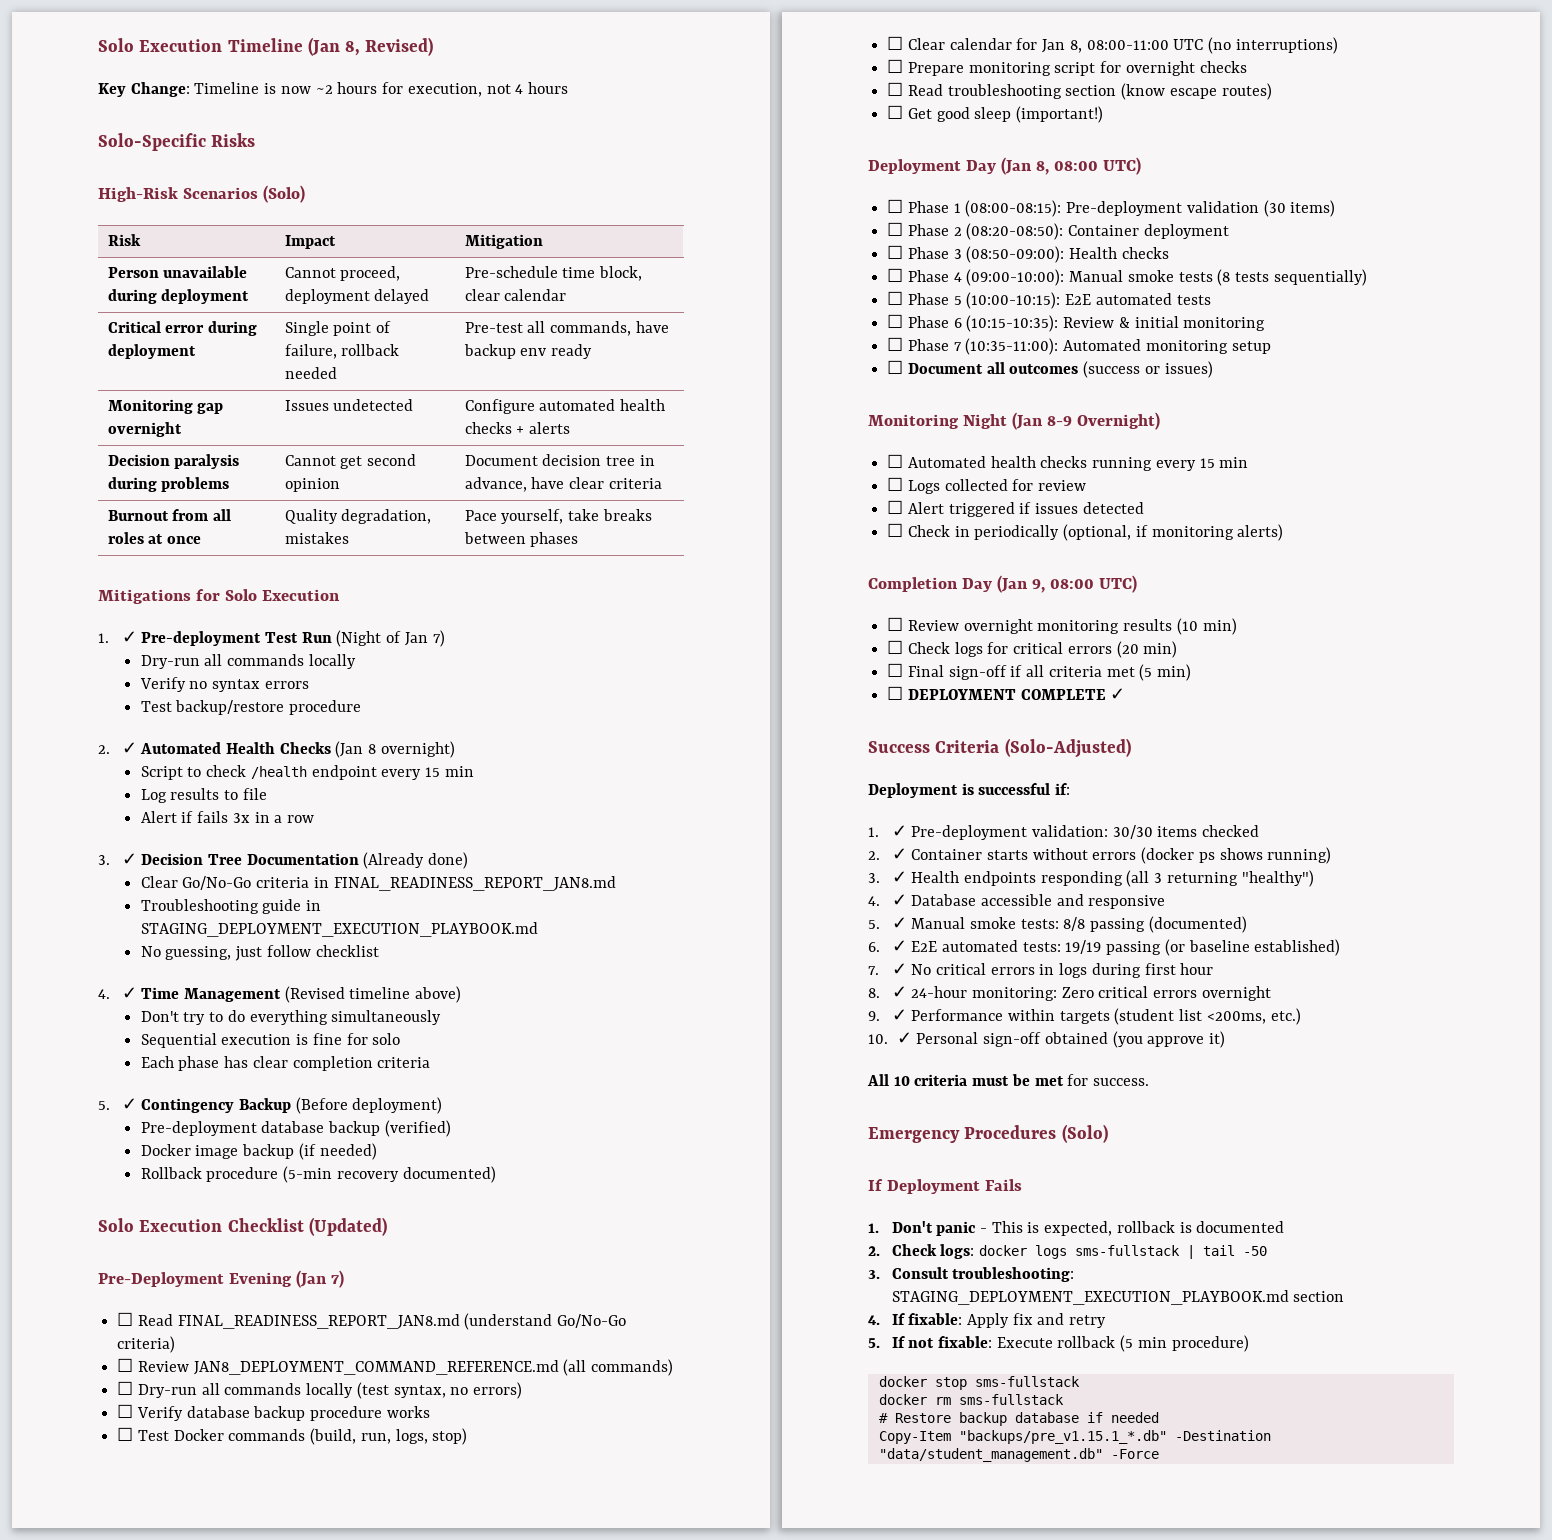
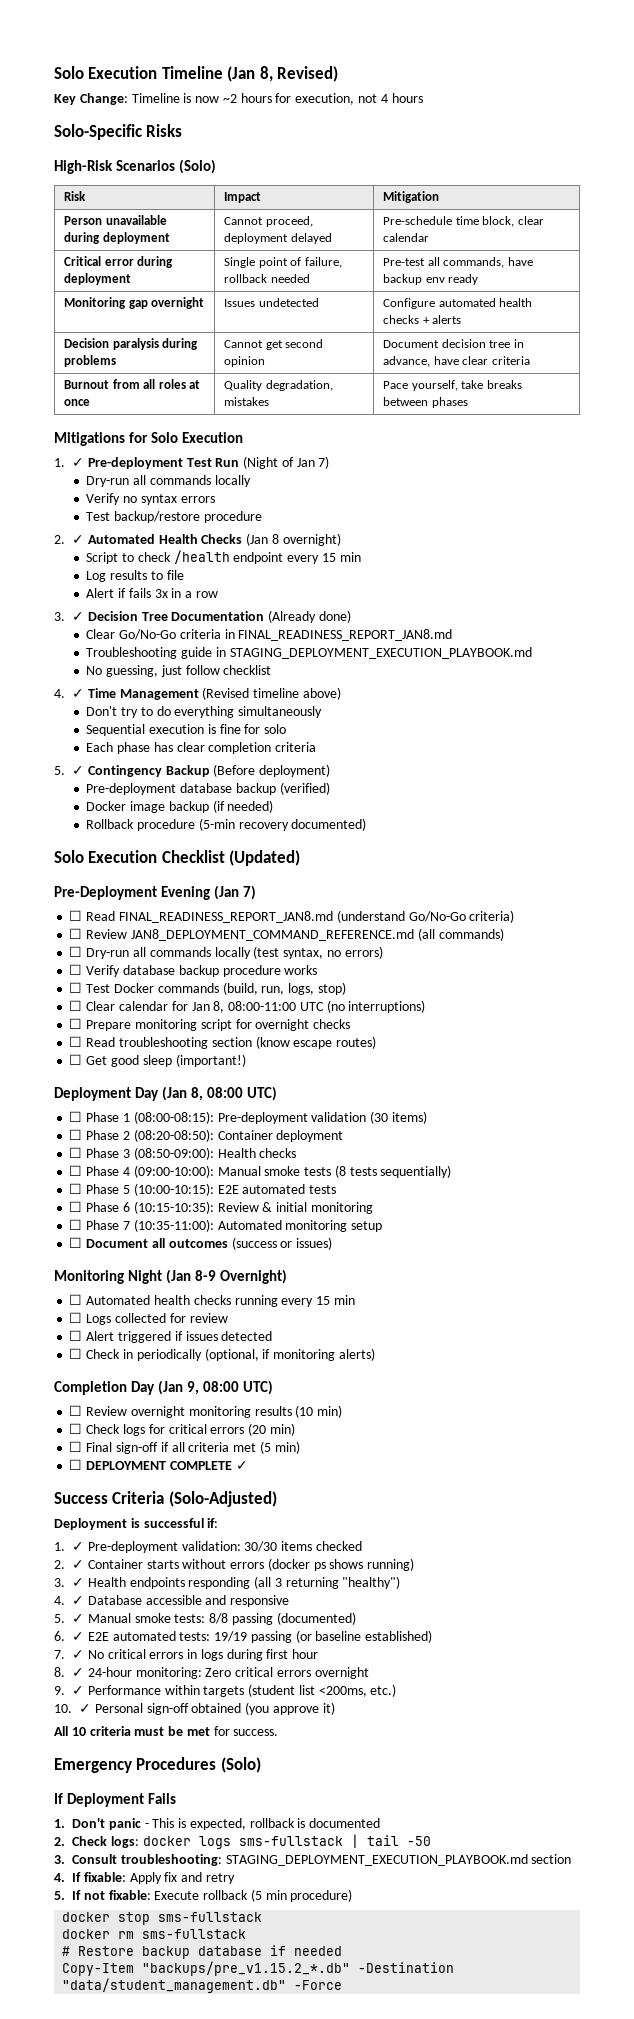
- Copy-Item "backups/pre_v1.15.1_*.db" -Destination "data/student_management.db" -Force
+ Copy-Item "backups/pre_v1.15.2_*.db" -Destination "data/student_management.db" -Force

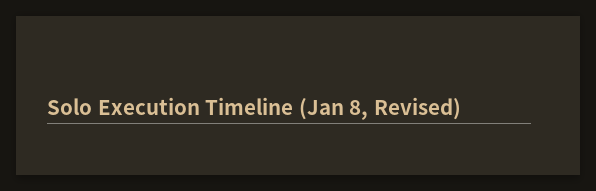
- Key Change: Timeline is now ~2 hours for execution, not 4 hours
- Solo-Specific Risks
- High-Risk Scenarios (Solo)
- Risk | Impact | Mitigation
- Person unavailable during deployment | Cannot proceed, deployment delayed | Pre-schedule time block, clear calendar
- Critical error during deployment | Single point of failure, rollback needed | Pre-test all commands, have backup env ready
- Monitoring gap overnight | Issues undetected | Configure automated health checks + alerts
- Decision paralysis during problems | Cannot get second opinion | Document decision tree in advance, have clear criteria
- Burnout from all roles at once | Quality degradation, mistakes | Pace yourself, take breaks between phases
- Mitigations for Solo Execution
- 1. ✓ Pre-deployment Test Run (Night of Jan 7)
- Dry-run all commands locally
- Verify no syntax errors
- Test backup/restore procedure
- 2. ✓ Automated Health Checks (Jan 8 overnight)
- Script to check /health endpoint every 15 min
- Log results to file
- Alert if fails 3x in a row
- 3. ✓ Decision Tree Documentation (Already done)
- Clear Go/No-Go criteria in FINAL_READINESS_REPORT_JAN8.md
- Troubleshooting guide in STAGING_DEPLOYMENT_EXECUTION_PLAYBOOK.md
- No guessing, just follow checklist
- 4. ✓ Time Management (Revised timeline above)
- Don't try to do everything simultaneously
- Sequential execution is fine for solo
- Each phase has clear completion criteria
- 5. ✓ Contingency Backup (Before deployment)
- Pre-deployment database backup (verified)
- Docker image backup (if needed)
- Rollback procedure (5-min recovery documented)
- Solo Execution Checklist (Updated)
- Pre-Deployment Evening (Jan 7)
- ☐ Read FINAL_READINESS_REPORT_JAN8.md (understand Go/No-Go criteria)
- ☐ Review JAN8_DEPLOYMENT_COMMAND_REFERENCE.md (all commands)
- ☐ Dry-run all commands locally (test syntax, no errors)
- ☐ Verify database backup procedure works
- ☐ Test Docker commands (build, run, logs, stop)
- ☐ Clear calendar for Jan 8, 08:00-11:00 UTC (no interruptions)
- ☐ Prepare monitoring script for overnight checks
- ☐ Read troubleshooting section (know escape routes)
- ☐ Get good sleep (important!)
- Deployment Day (Jan 8, 08:00 UTC)
- ☐ Phase 1 (08:00-08:15): Pre-deployment validation (30 items)
- ☐ Phase 2 (08:20-08:50): Container deployment
- ☐ Phase 3 (08:50-09:00): Health checks
- ☐ Phase 4 (09:00-10:00): Manual smoke tests (8 tests sequentially)
- ☐ Phase 5 (10:00-10:15): E2E automated tests
- ☐ Phase 6 (10:15-10:35): Review & initial monitoring
- ☐ Phase 7 (10:35-11:00): Automated monitoring setup
- ☐ Document all outcomes (success or issues)
- Monitoring Night (Jan 8-9 Overnight)
- ☐ Automated health checks running every 15 min
- ☐ Logs collected for review
- ☐ Alert triggered if issues detected
- ☐ Check in periodically (optional, if monitoring alerts)
- Completion Day (Jan 9, 08:00 UTC)
- ☐ Review overnight monitoring results (10 min)
- ☐ Check logs for critical errors (20 min)
- ☐ Final sign-off if all criteria met (5 min)
- ☐ DEPLOYMENT COMPLETE ✓
- Success Criteria (Solo-Adjusted)
- Deployment is successful if:
- 1. ✓ Pre-deployment validation: 30/30 items checked
- 2. ✓ Container starts without errors (docker ps shows running)
- 3. ✓ Health endpoints responding (all 3 returning "healthy")
- 4. ✓ Database accessible and responsive
- 5. ✓ Manual smoke tests: 8/8 passing (documented)
- 6. ✓ E2E automated tests: 19/19 passing (or baseline established)
- 7. ✓ No critical errors in logs during first hour
- 8. ✓ 24-hour monitoring: Zero critical errors overnight
- 9. ✓ Performance within targets (student list <200ms, etc.)
- 10. ✓ Personal sign-off obtained (you approve it)
- All 10 criteria must be met for success.
- Emergency Procedures (Solo)
- If Deployment Fails
- 1. Don't panic - This is expected, rollback is documented
- 2. Check logs: docker logs sms-fullstack | tail -50
- 3. Consult troubleshooting: STAGING_DEPLOYMENT_EXECUTION_PLAYBOOK.md section
- 4. If fixable: Apply fix and retry
- 5. If not fixable: Execute rollback (5 min procedure)
- docker stop sms-fullstack
- docker rm sms-fullstack
- # Restore backup database if needed
- Copy-Item "backups/pre_v1.15.2_*.db" -Destination "data/student_management.db" -Force

